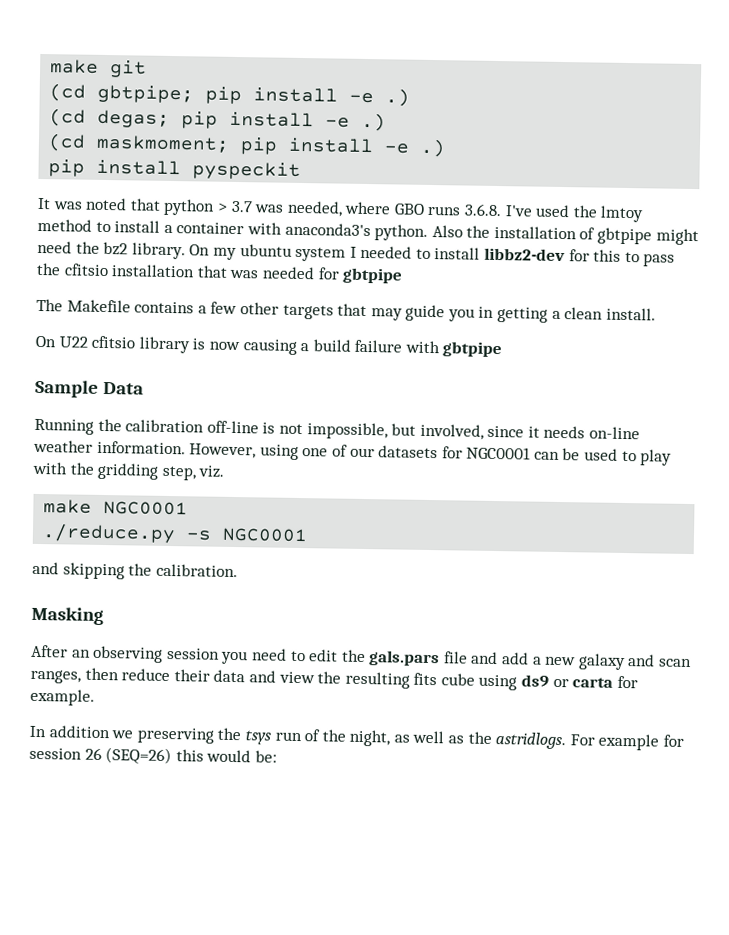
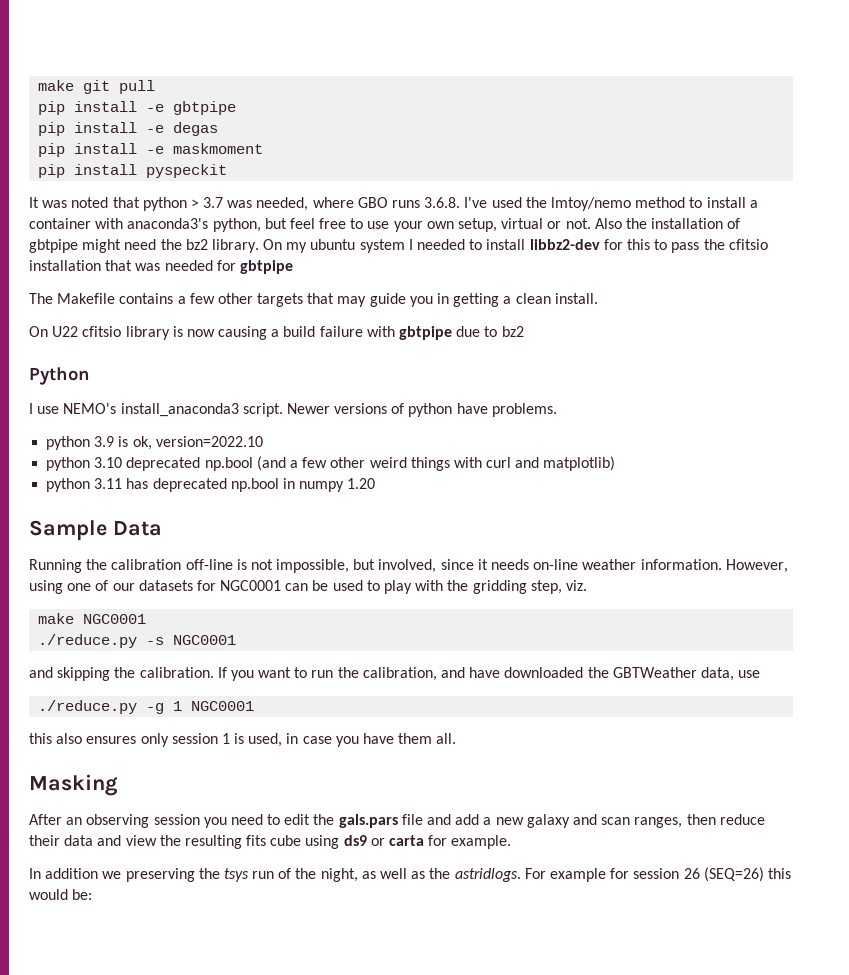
- make git
- (cd gbtpipe; pip install -e .)
- (cd degas; pip install -e .)
- (cd maskmoment; pip install -e .)
+ make git pull
+ pip install -e gbtpipe
+ pip install -e degas
+ pip install -e maskmoment
- It was noted that python > 3.7 was needed, where GBO runs 3.6.8. I've used the lmtoy method to install a container with anaconda3's python.
+ It was noted that python > 3.7 was needed, where GBO runs 3.6.8. I've used the lmtoy/nemo method to install a container with anaconda3's python, but feel free to use your own setup, virtual or not.
- On U22 cfitsio library is now causing a build failure with gbtpipe
+ On U22 cfitsio library is now causing a build failure with gbtpipe due to bz2
+ Python
+ I use NEMO's install_anaconda3 script. Newer versions of python have problems.
+ python 3.9 is ok, version=2022.10
+ python 3.10 deprecated np.bool (and a few other weird things with curl and matplotlib)
+ python 3.11 has deprecated np.bool in numpy 1.20
+ If you want to run the calibration, and have downloaded the GBTWeather data, use
+ ./reduce.py -g 1 NGC0001
+ this also ensures only session 1 is used, in case you have them all.

